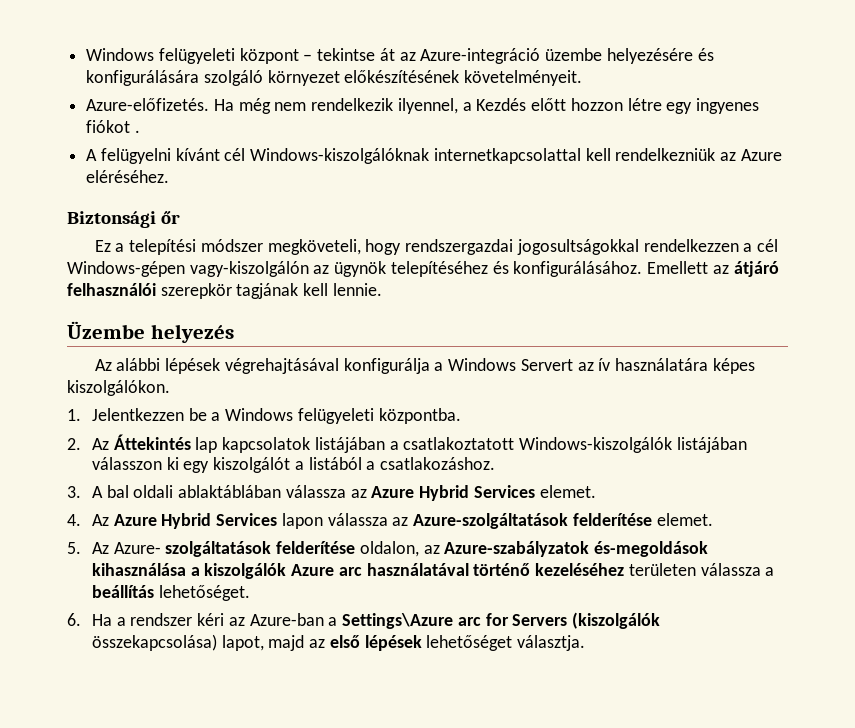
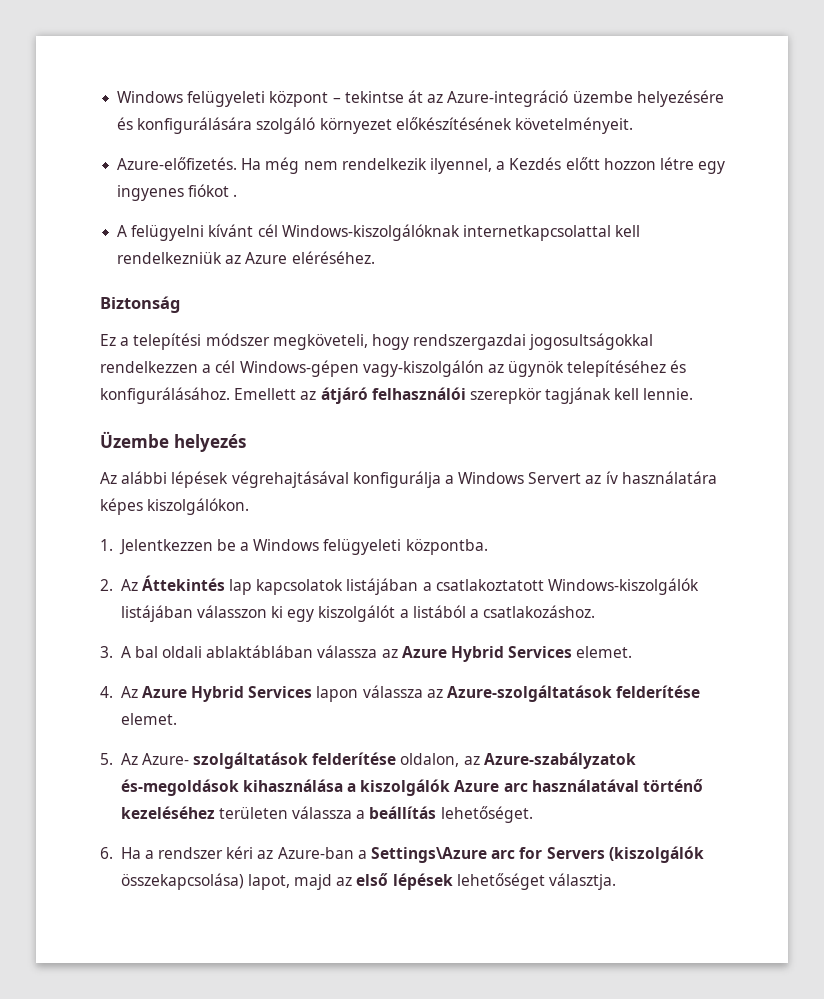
- Biztonsági őr
+ Biztonság

